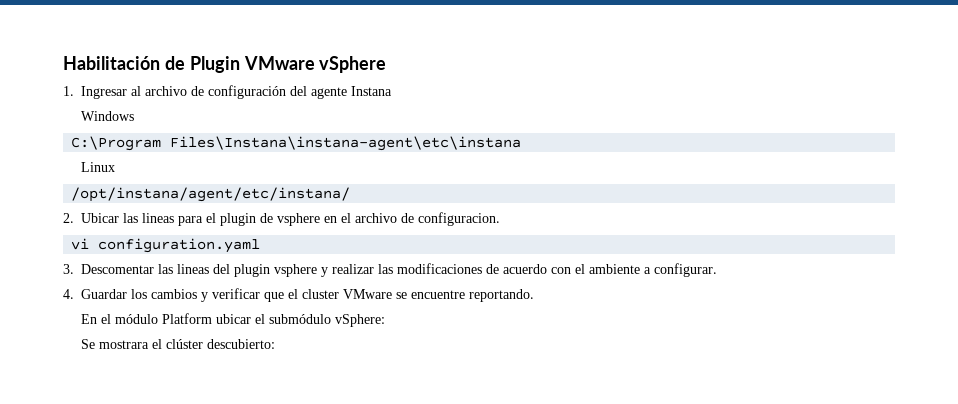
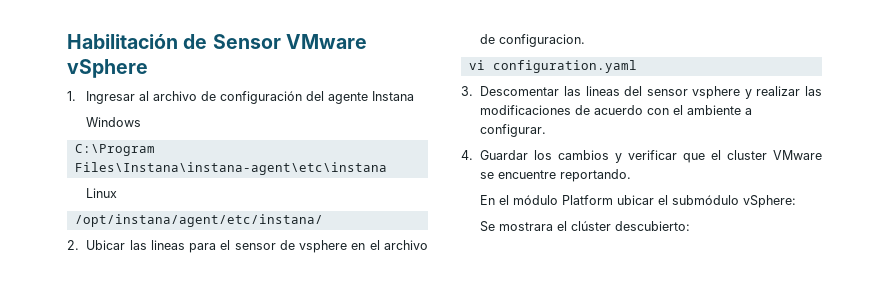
- Habilitación de Plugin VMware vSphere
+ Habilitación de Sensor VMware vSphere
- 2. Ubicar las lineas para el plugin de vsphere en el archivo de configuracion.
+ 2. Ubicar las lineas para el sensor de vsphere en el archivo de configuracion.
- 3. Descomentar las lineas del plugin vsphere y realizar las modificaciones de acuerdo con el ambiente a configurar.
+ 3. Descomentar las lineas del sensor vsphere y realizar las modificaciones de acuerdo con el ambiente a configurar.

